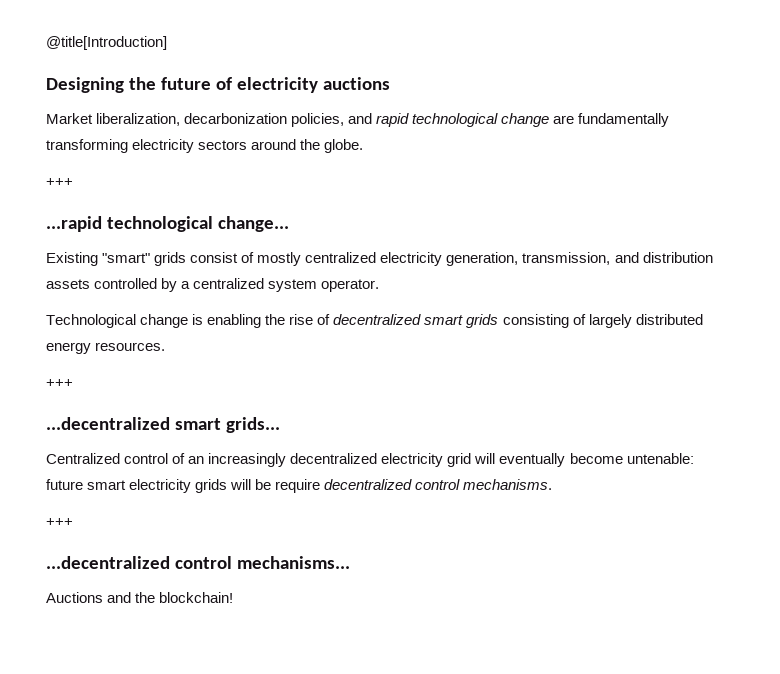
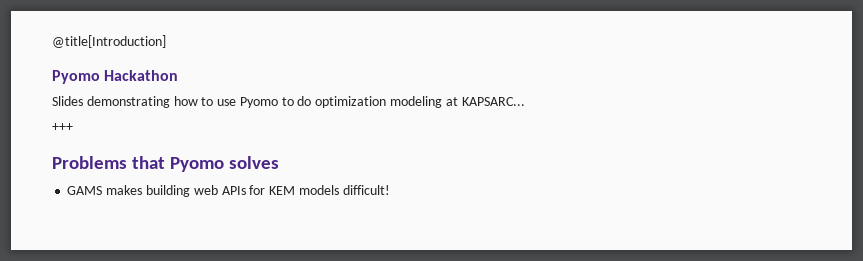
- Designing the future of electricity auctions
- Market liberalization, decarbonization policies, and rapid technological change are fundamentally transforming electricity sectors around the globe.
+ Pyomo Hackathon
+ Slides demonstrating how to use Pyomo to do optimization modeling at KAPSARC...
  +++
- ...rapid technological change...
- Existing "smart" grids consist of mostly centralized electricity generation, transmission, and distribution assets controlled by a centralized system operator.
- Technological change is enabling the rise of decentralized smart grids consisting of largely distributed energy resources.
- +++
- ...decentralized smart grids...
- Centralized control of an increasingly decentralized electricity grid will eventually become untenable: future smart electricity grids will be require decentralized control mechanisms.
- +++
- ...decentralized control mechanisms...
- Auctions and the blockchain!
+ Problems that Pyomo solves
+ GAMS makes building web APIs for KEM models difficult!

